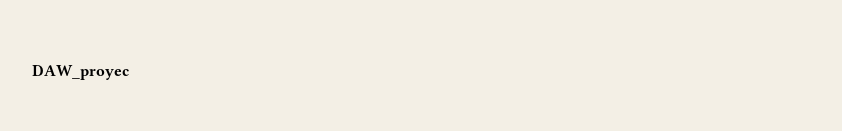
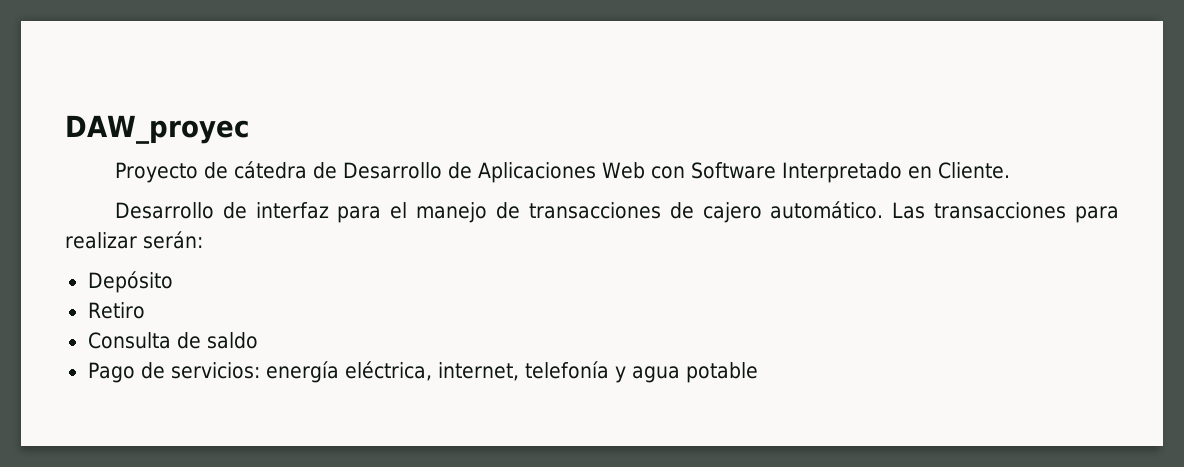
+ Proyecto de cátedra de Desarrollo de Aplicaciones Web con Software Interpretado en Cliente.
+ Desarrollo de interfaz para el manejo de transacciones de cajero automático. Las transacciones para realizar serán:
+ Depósito
+ Retiro
+ Consulta de saldo
+ Pago de servicios: energía eléctrica, internet, telefonía y agua potable

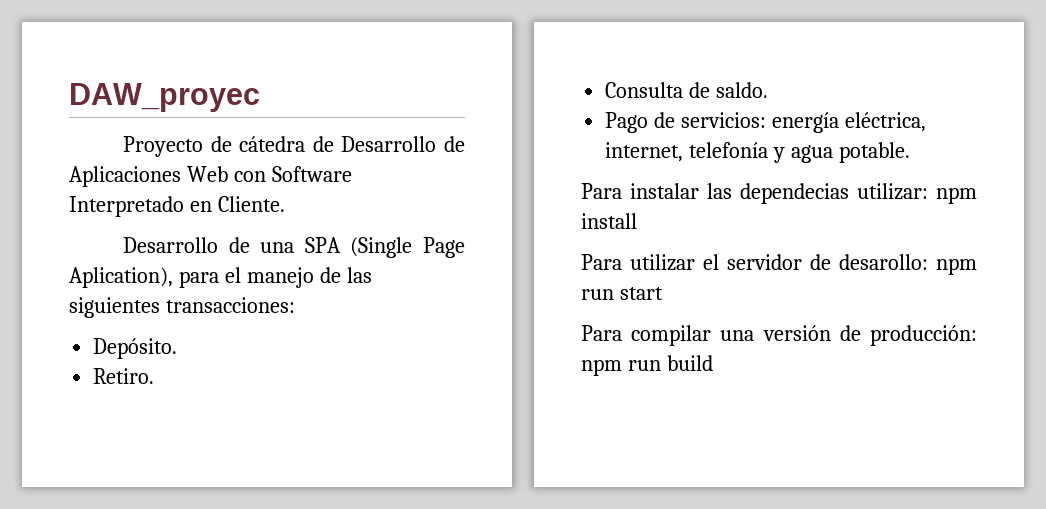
- Desarrollo de interfaz para el manejo de transacciones de cajero automático. Las transacciones para realizar serán:
- Depósito
- Retiro
+ Desarrollo de una SPA (Single Page Aplication), para el manejo de las siguientes transacciones:
+ Depósito.
+ Retiro.
- Consulta de saldo
+ Consulta de saldo.
- Pago de servicios: energía eléctrica, internet, telefonía y agua potable
+ Pago de servicios: energía eléctrica, internet, telefonía y agua potable.
+ Para instalar las dependecias utilizar: npm install
+ Para utilizar el servidor de desarollo: npm run start
+ Para compilar una versión de producción: npm run build

